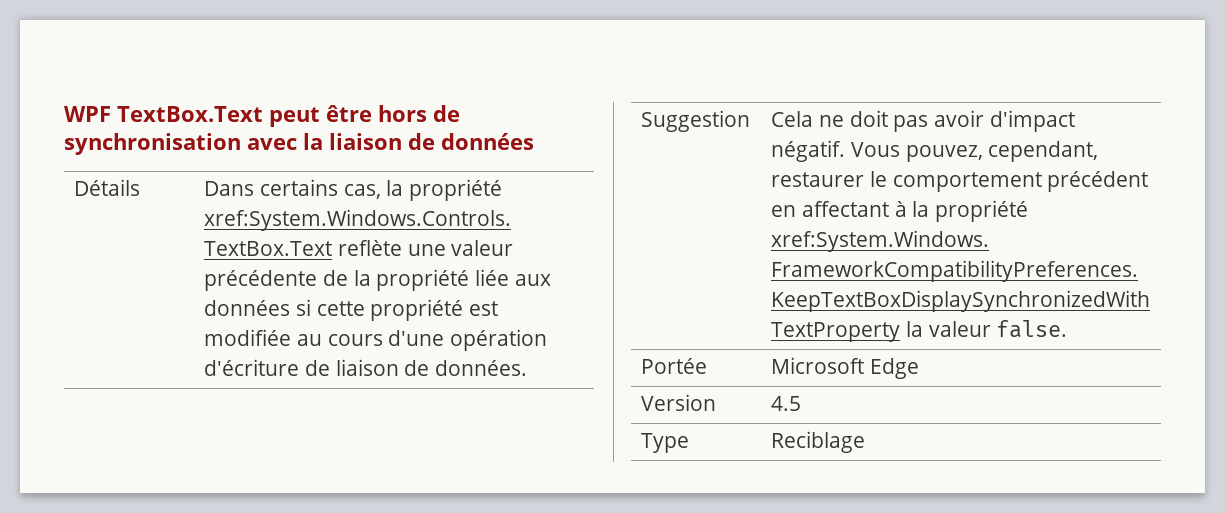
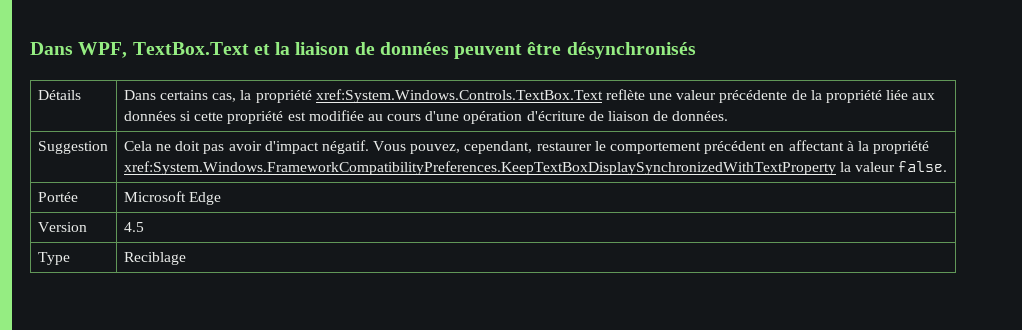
- WPF TextBox.Text peut être hors de synchronisation avec la liaison de données
+ Dans WPF, TextBox.Text et la liaison de données peuvent être désynchronisés

